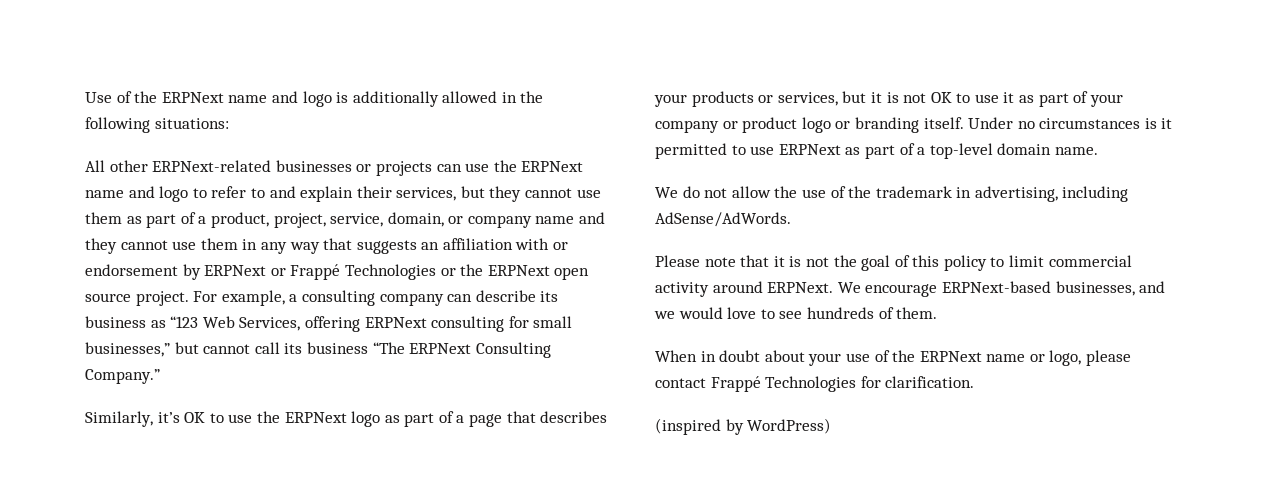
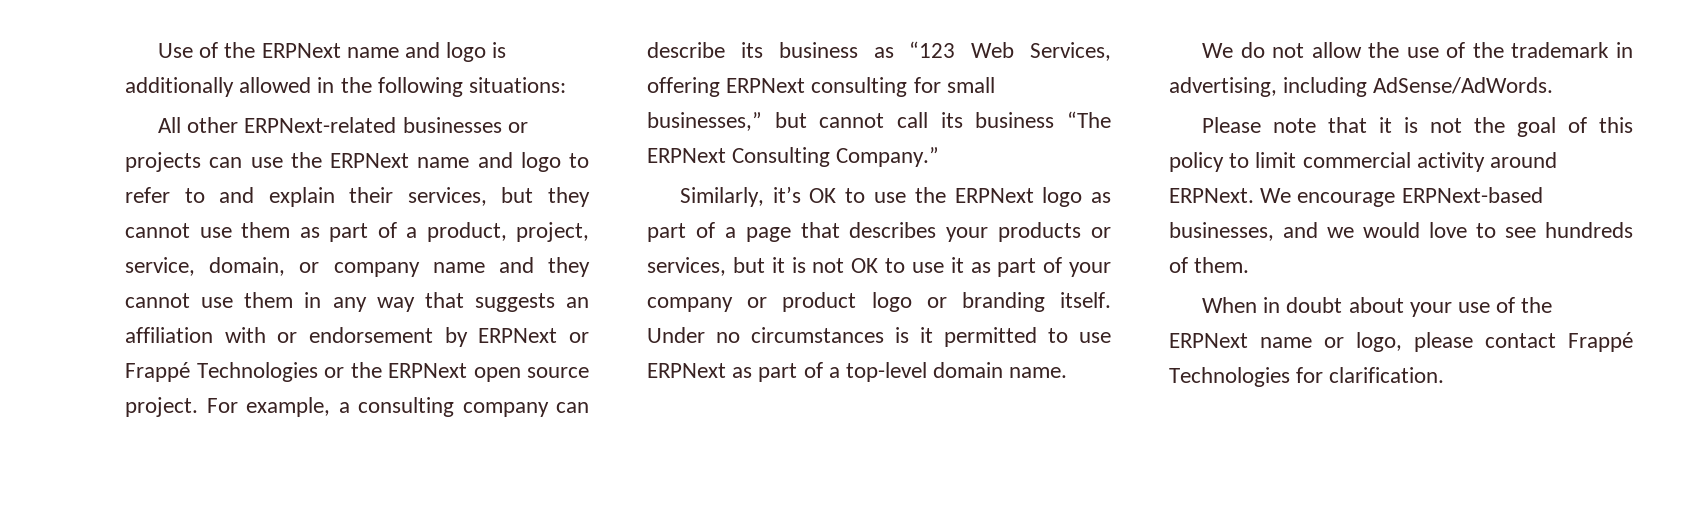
- (inspired by WordPress)

